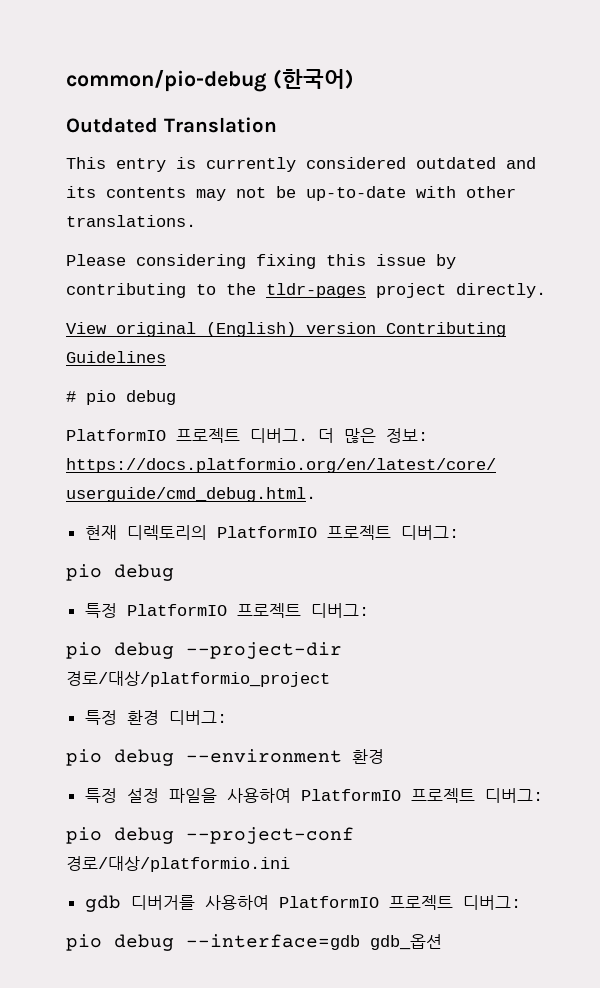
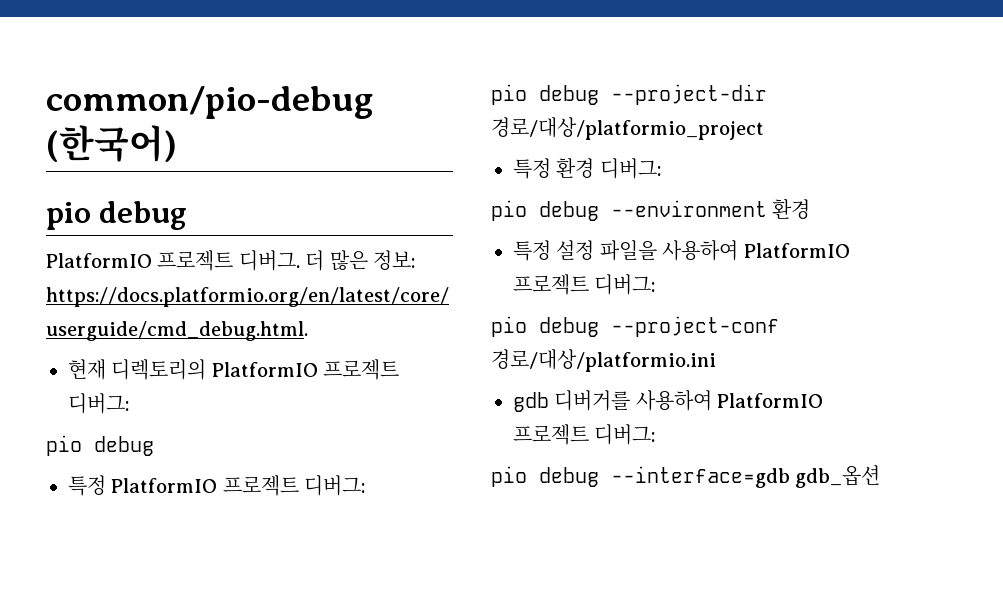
  common/pio-debug (한국어)
- Outdated Translation
- This entry is currently considered outdated and its contents may not be up-to-date with other translations.
- Please considering fixing this issue by contributing to the tldr-pages project directly.
- View original (English) version Contributing Guidelines
- # pio debug
+ pio debug

